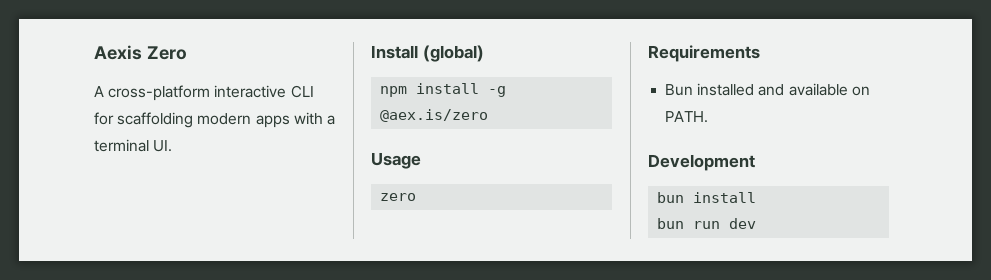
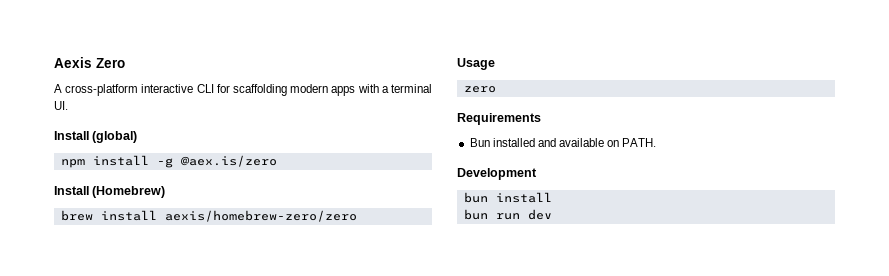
+ Install (Homebrew)
+ brew install aexis/homebrew-zero/zero

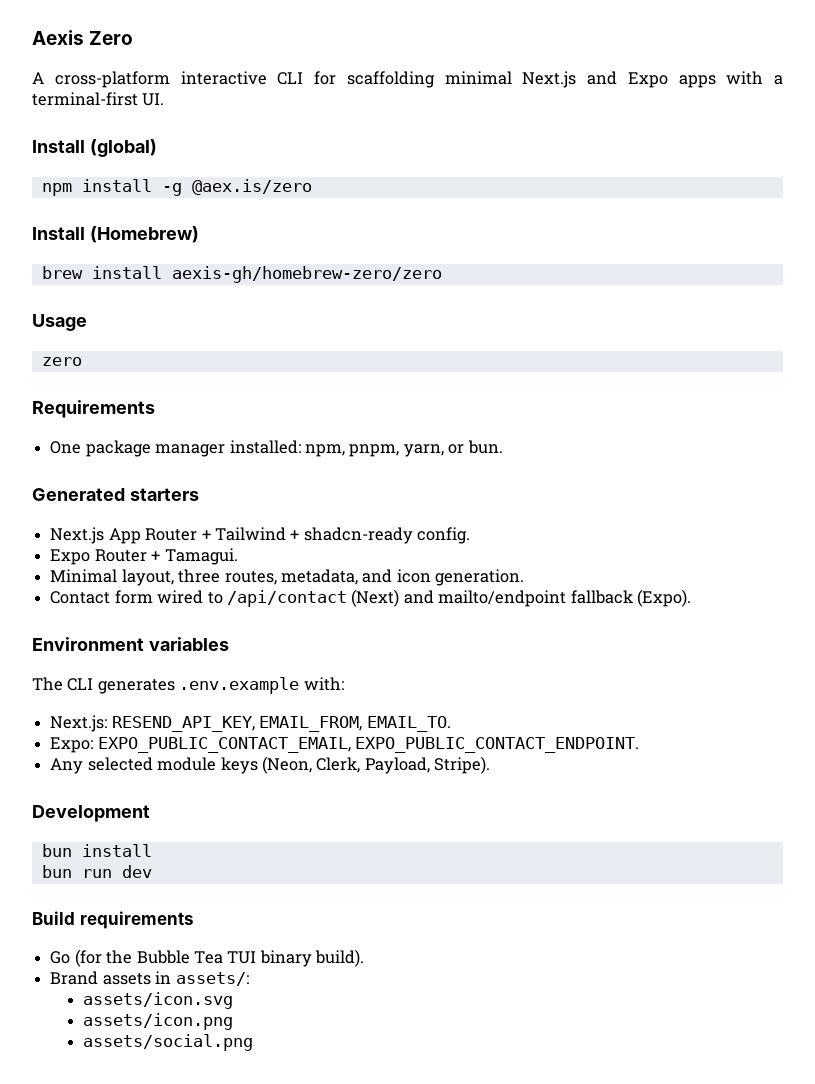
- A cross-platform interactive CLI for scaffolding modern apps with a terminal UI.
+ A cross-platform interactive CLI for scaffolding minimal Next.js and Expo apps with a terminal-first UI.
- brew install aexis/homebrew-zero/zero
+ brew install aexis-gh/homebrew-zero/zero
- Bun installed and available on PATH.
+ One package manager installed: npm, pnpm, yarn, or bun.
+ Generated starters
+ Next.js App Router + Tailwind + shadcn-ready config.
+ Expo Router + Tamagui.
+ Minimal layout, three routes, metadata, and icon generation.
+ Contact form wired to /api/contact (Next) and mailto/endpoint fallback (Expo).
+ Environment variables
+ The CLI generates .env.example with:
+ Next.js: RESEND_API_KEY, EMAIL_FROM, EMAIL_TO.
+ Expo: EXPO_PUBLIC_CONTACT_EMAIL, EXPO_PUBLIC_CONTACT_ENDPOINT.
+ Any selected module keys (Neon, Clerk, Payload, Stripe).
+ Build requirements
+ Go (for the Bubble Tea TUI binary build).
+ Brand assets in assets/:
+ assets/icon.svg
+ assets/icon.png
+ assets/social.png

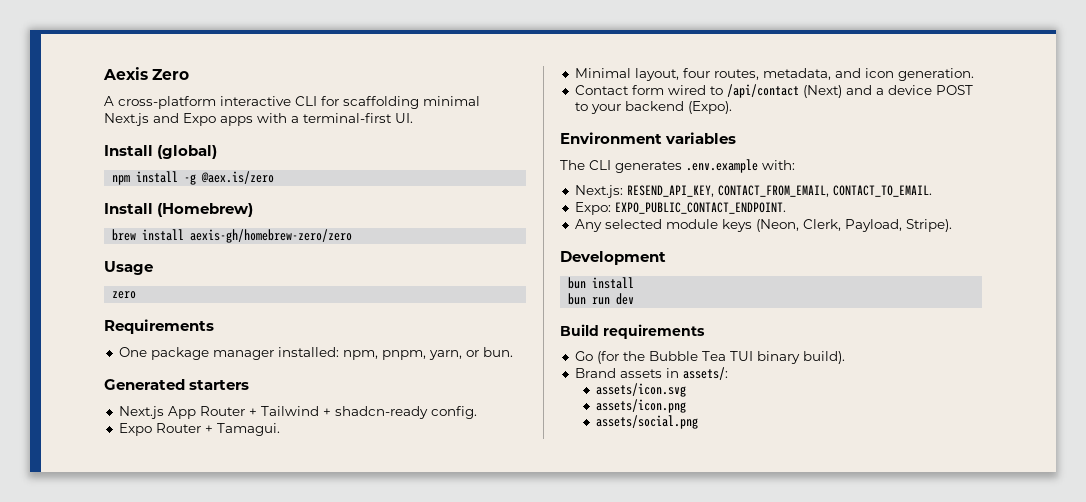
- Minimal layout, three routes, metadata, and icon generation.
+ Minimal layout, four routes, metadata, and icon generation.
- Contact form wired to /api/contact (Next) and mailto/endpoint fallback (Expo).
+ Contact form wired to /api/contact (Next) and a device POST to your backend (Expo).
- Next.js: RESEND_API_KEY, EMAIL_FROM, EMAIL_TO.
+ Next.js: RESEND_API_KEY, CONTACT_FROM_EMAIL, CONTACT_TO_EMAIL.
- Expo: EXPO_PUBLIC_CONTACT_EMAIL, EXPO_PUBLIC_CONTACT_ENDPOINT.
+ Expo: EXPO_PUBLIC_CONTACT_ENDPOINT.

